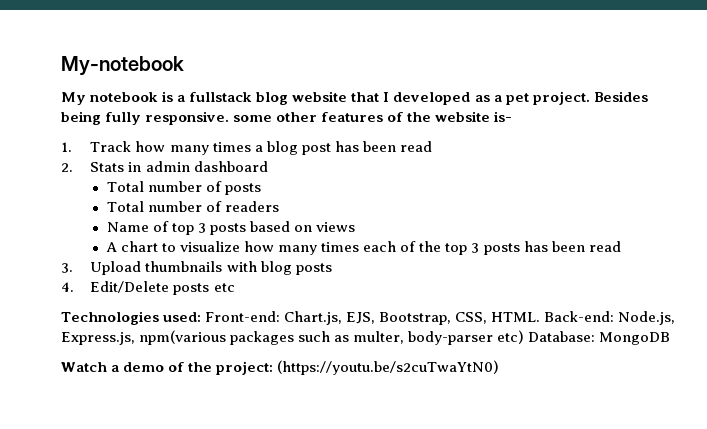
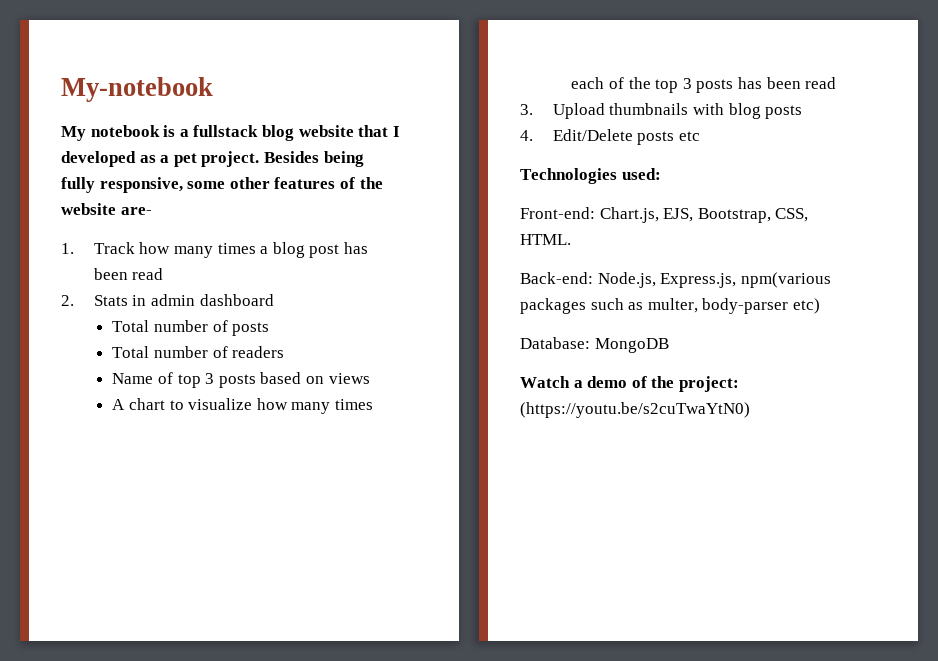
- Besides being fully responsive. some other features of the website is-
+ Besides being fully responsive, some other features of the website are-
- Technologies used: Front-end: Chart.js, EJS, Bootstrap, CSS, HTML. Back-end: Node.js, Express.js, npm(various packages such as multer, body-parser etc) Database: MongoDB
+ Technologies used:
+ Front-end: Chart.js, EJS, Bootstrap, CSS, HTML.
+ Back-end: Node.js, Express.js, npm(various packages such as multer, body-parser etc)
+ Database: MongoDB

